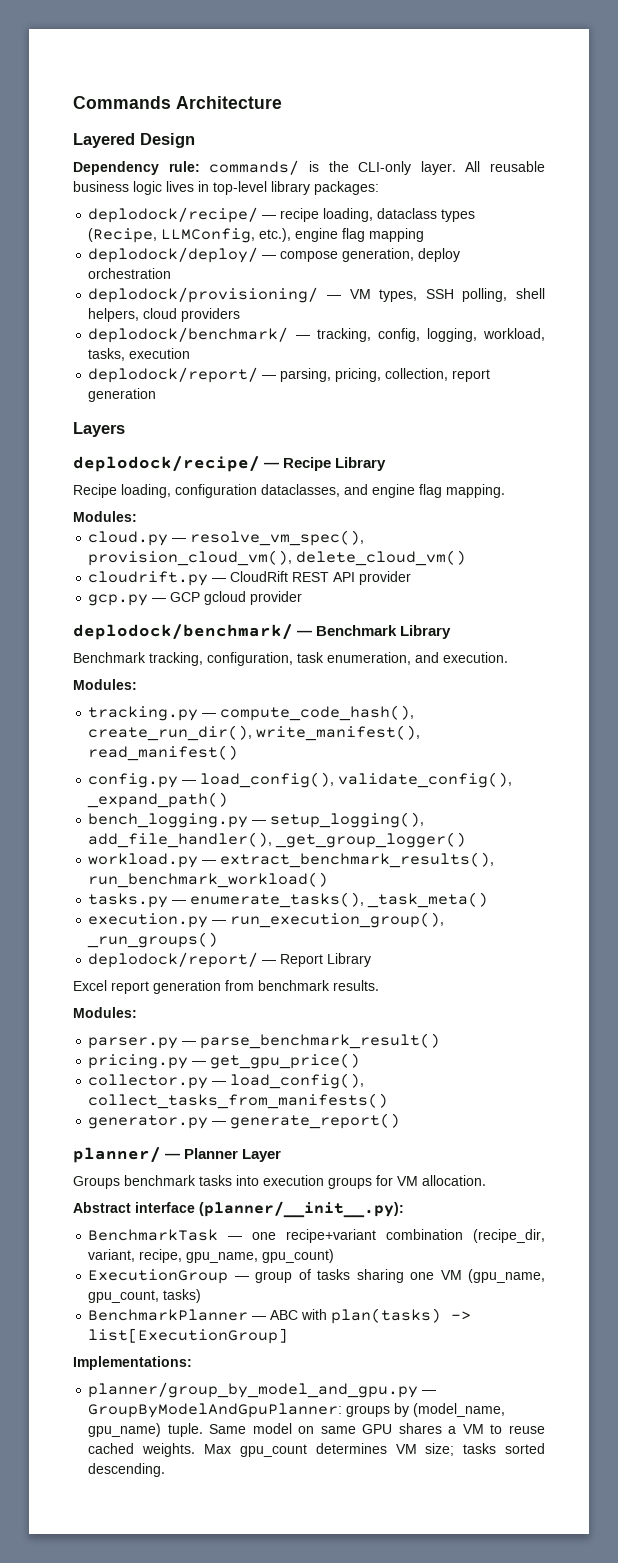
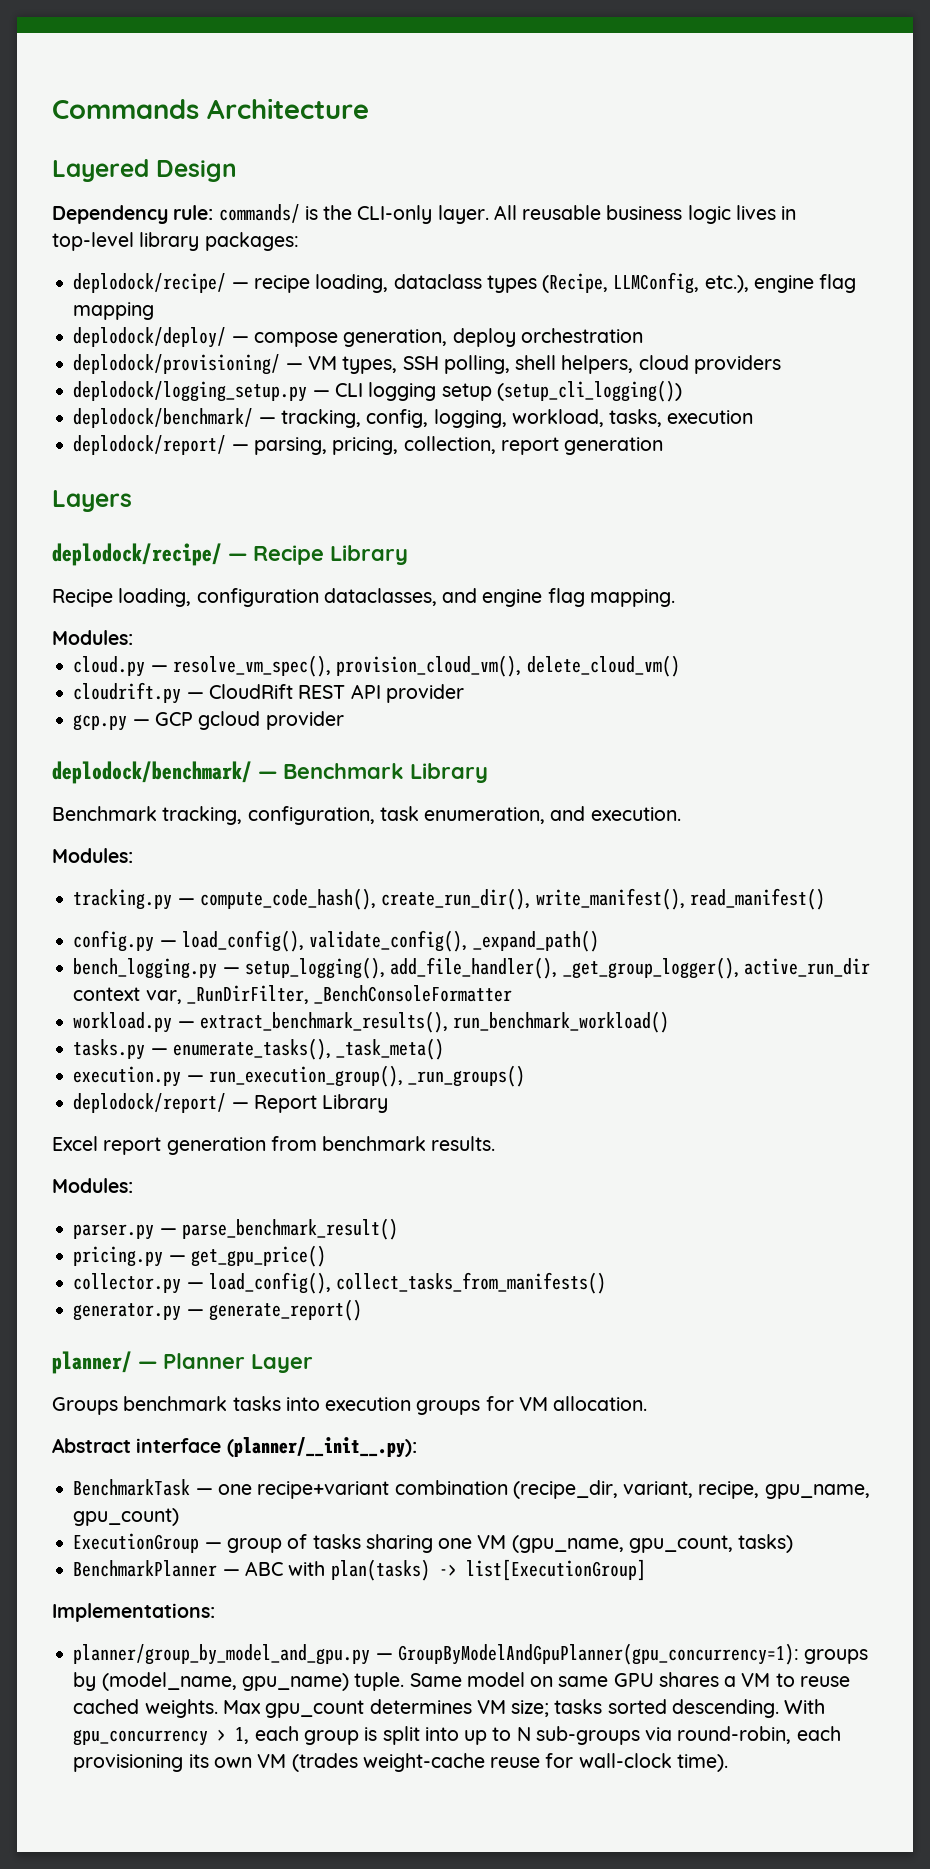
+ deplodock/logging_setup.py — CLI logging setup (setup_cli_logging())
- bench_logging.py — setup_logging(), add_file_handler(), _get_group_logger()
+ bench_logging.py — setup_logging(), add_file_handler(), _get_group_logger(), active_run_dir context var, _RunDirFilter, _BenchConsoleFormatter
- planner/group_by_model_and_gpu.py — GroupByModelAndGpuPlanner: groups by (model_name, gpu_name) tuple.
+ planner/group_by_model_and_gpu.py — GroupByModelAndGpuPlanner(gpu_concurrency=1): groups by (model_name, gpu_name) tuple.
+ With gpu_concurrency > 1, each group is split into up to N sub-groups via round-robin, each provisioning its own VM (trades weight-cache reuse for wall-clock time).

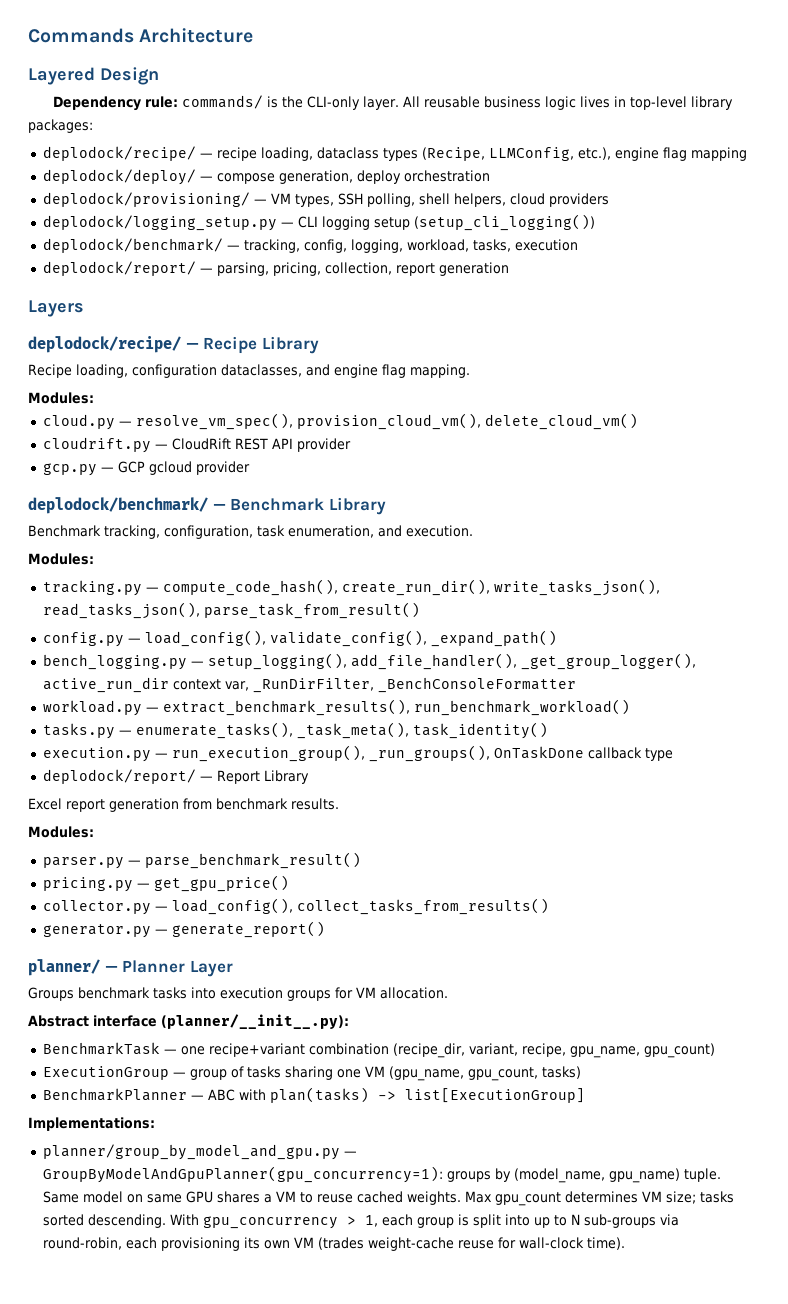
- tracking.py — compute_code_hash(), create_run_dir(), write_manifest(), read_manifest()
+ tracking.py — compute_code_hash(), create_run_dir(), write_tasks_json(), read_tasks_json(), parse_task_from_result()
- tasks.py — enumerate_tasks(), _task_meta()
+ tasks.py — enumerate_tasks(), _task_meta(), task_identity()
- execution.py — run_execution_group(), _run_groups()
+ execution.py — run_execution_group(), _run_groups(), OnTaskDone callback type
- collector.py — load_config(), collect_tasks_from_manifests()
+ collector.py — load_config(), collect_tasks_from_results()

